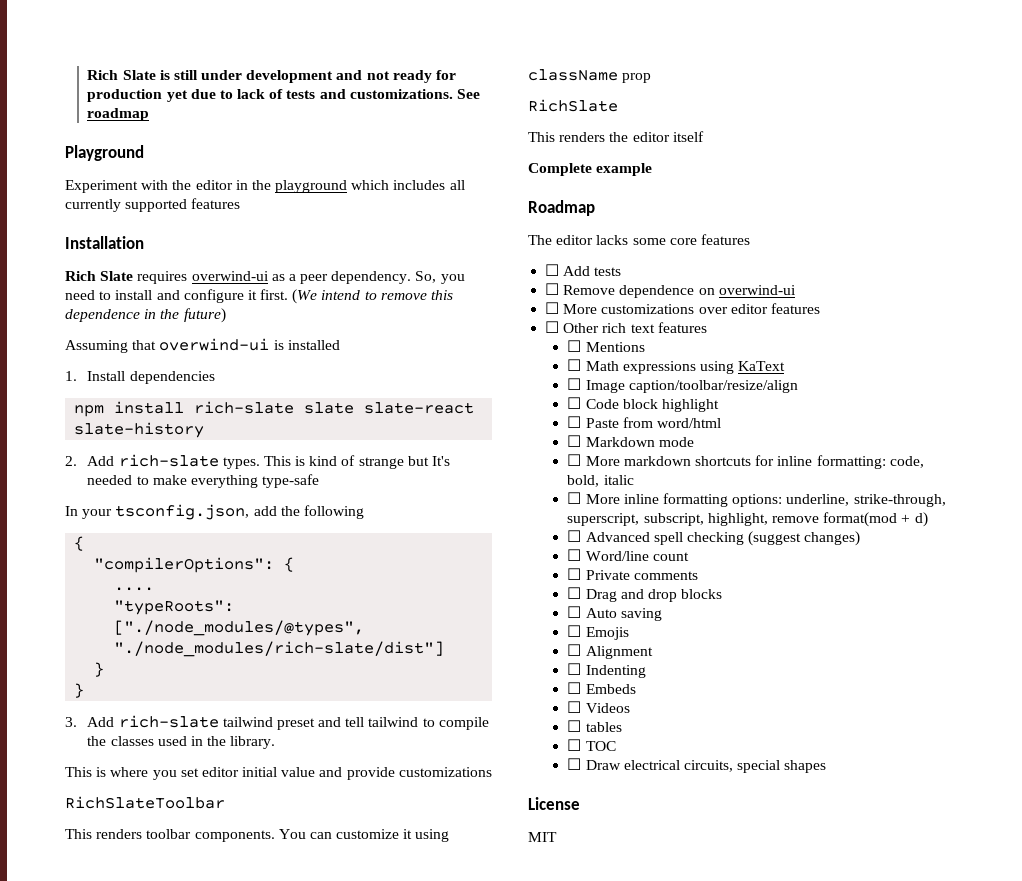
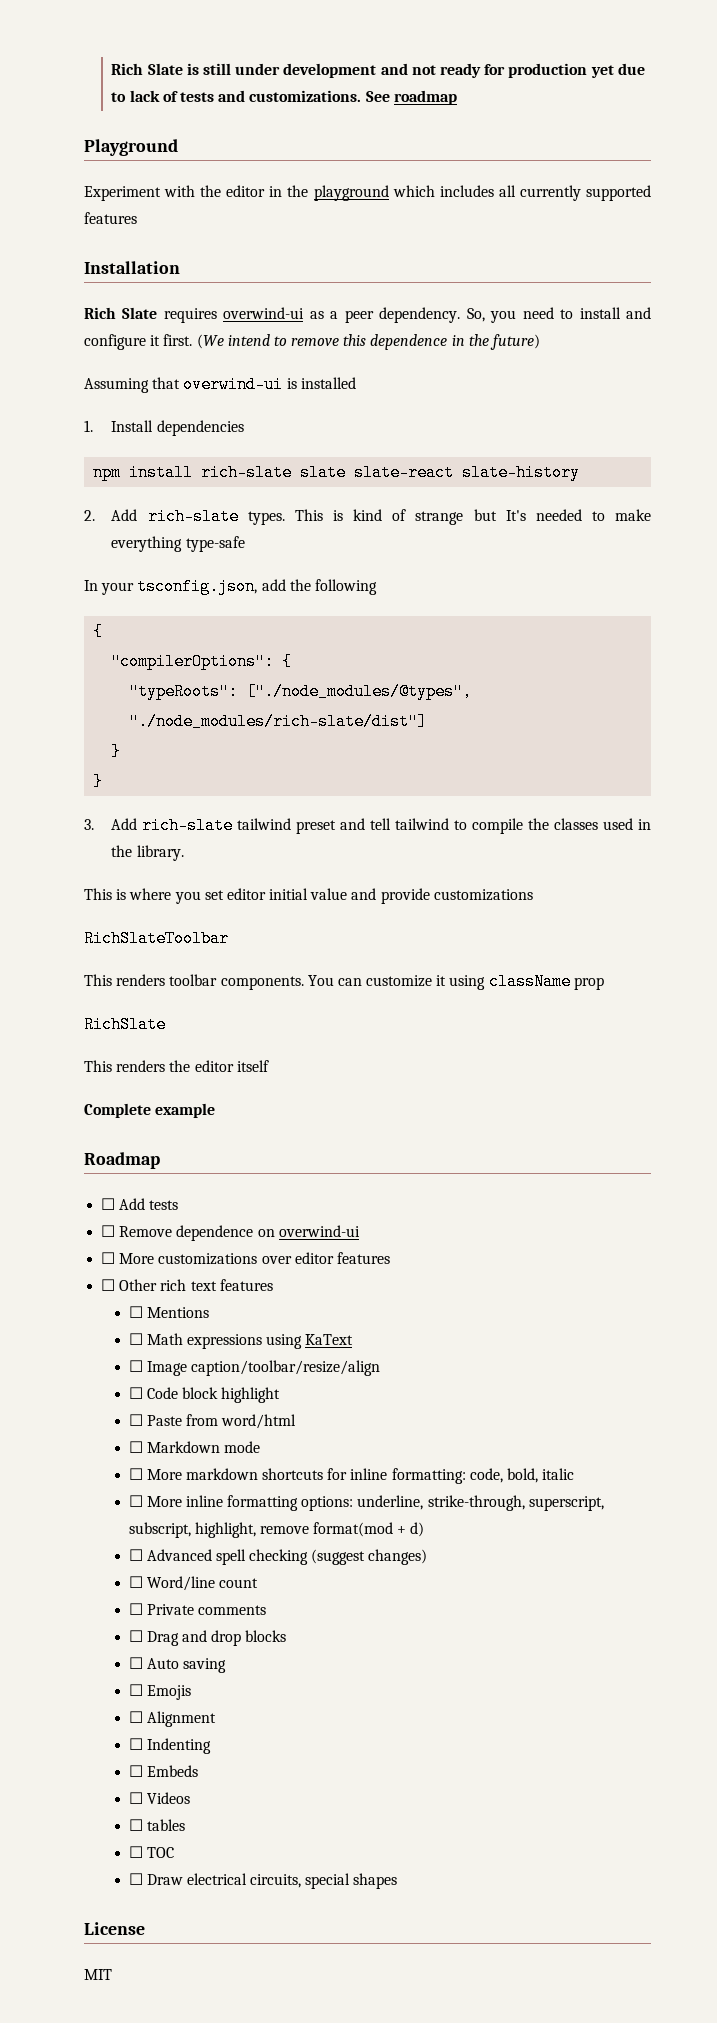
- ....
- The editor lacks some core features

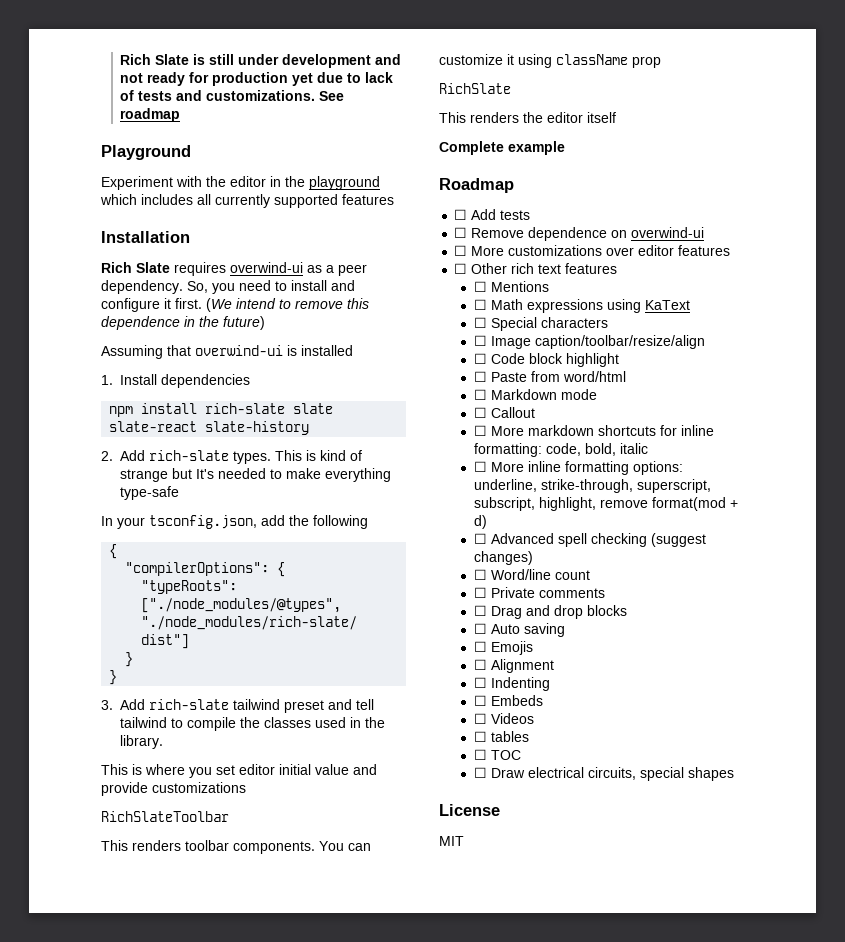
+ ☐ Special characters
+ ☐ Callout

